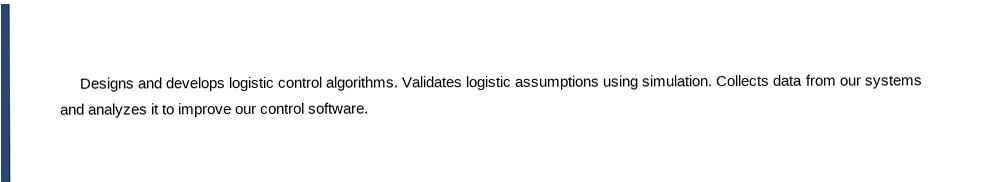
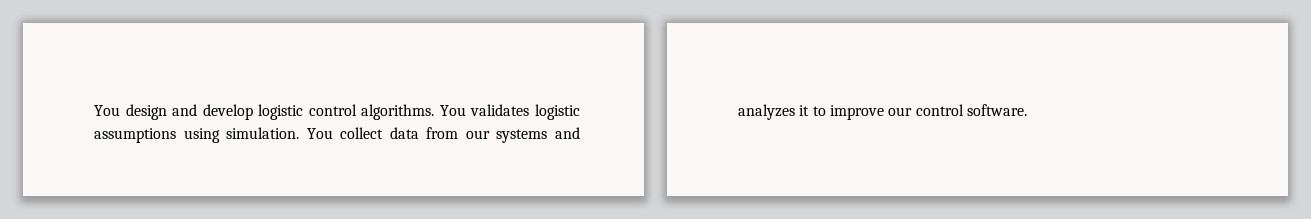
- Designs and develops logistic control algorithms.
+ You design and develop logistic control algorithms.
- Validates logistic assumptions using simulation.
+ You validates logistic assumptions using simulation.
- Collects data from our systems and analyzes it to improve our control software.
+ You collect data from our systems and analyzes it to improve our control software.

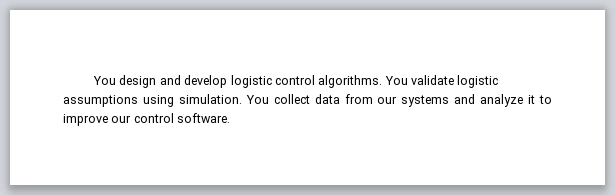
- You validates logistic assumptions using simulation.
+ You validate logistic assumptions using simulation.
- You collect data from our systems and analyzes it to improve our control software.
+ You collect data from our systems and analyze it to improve our control software.

